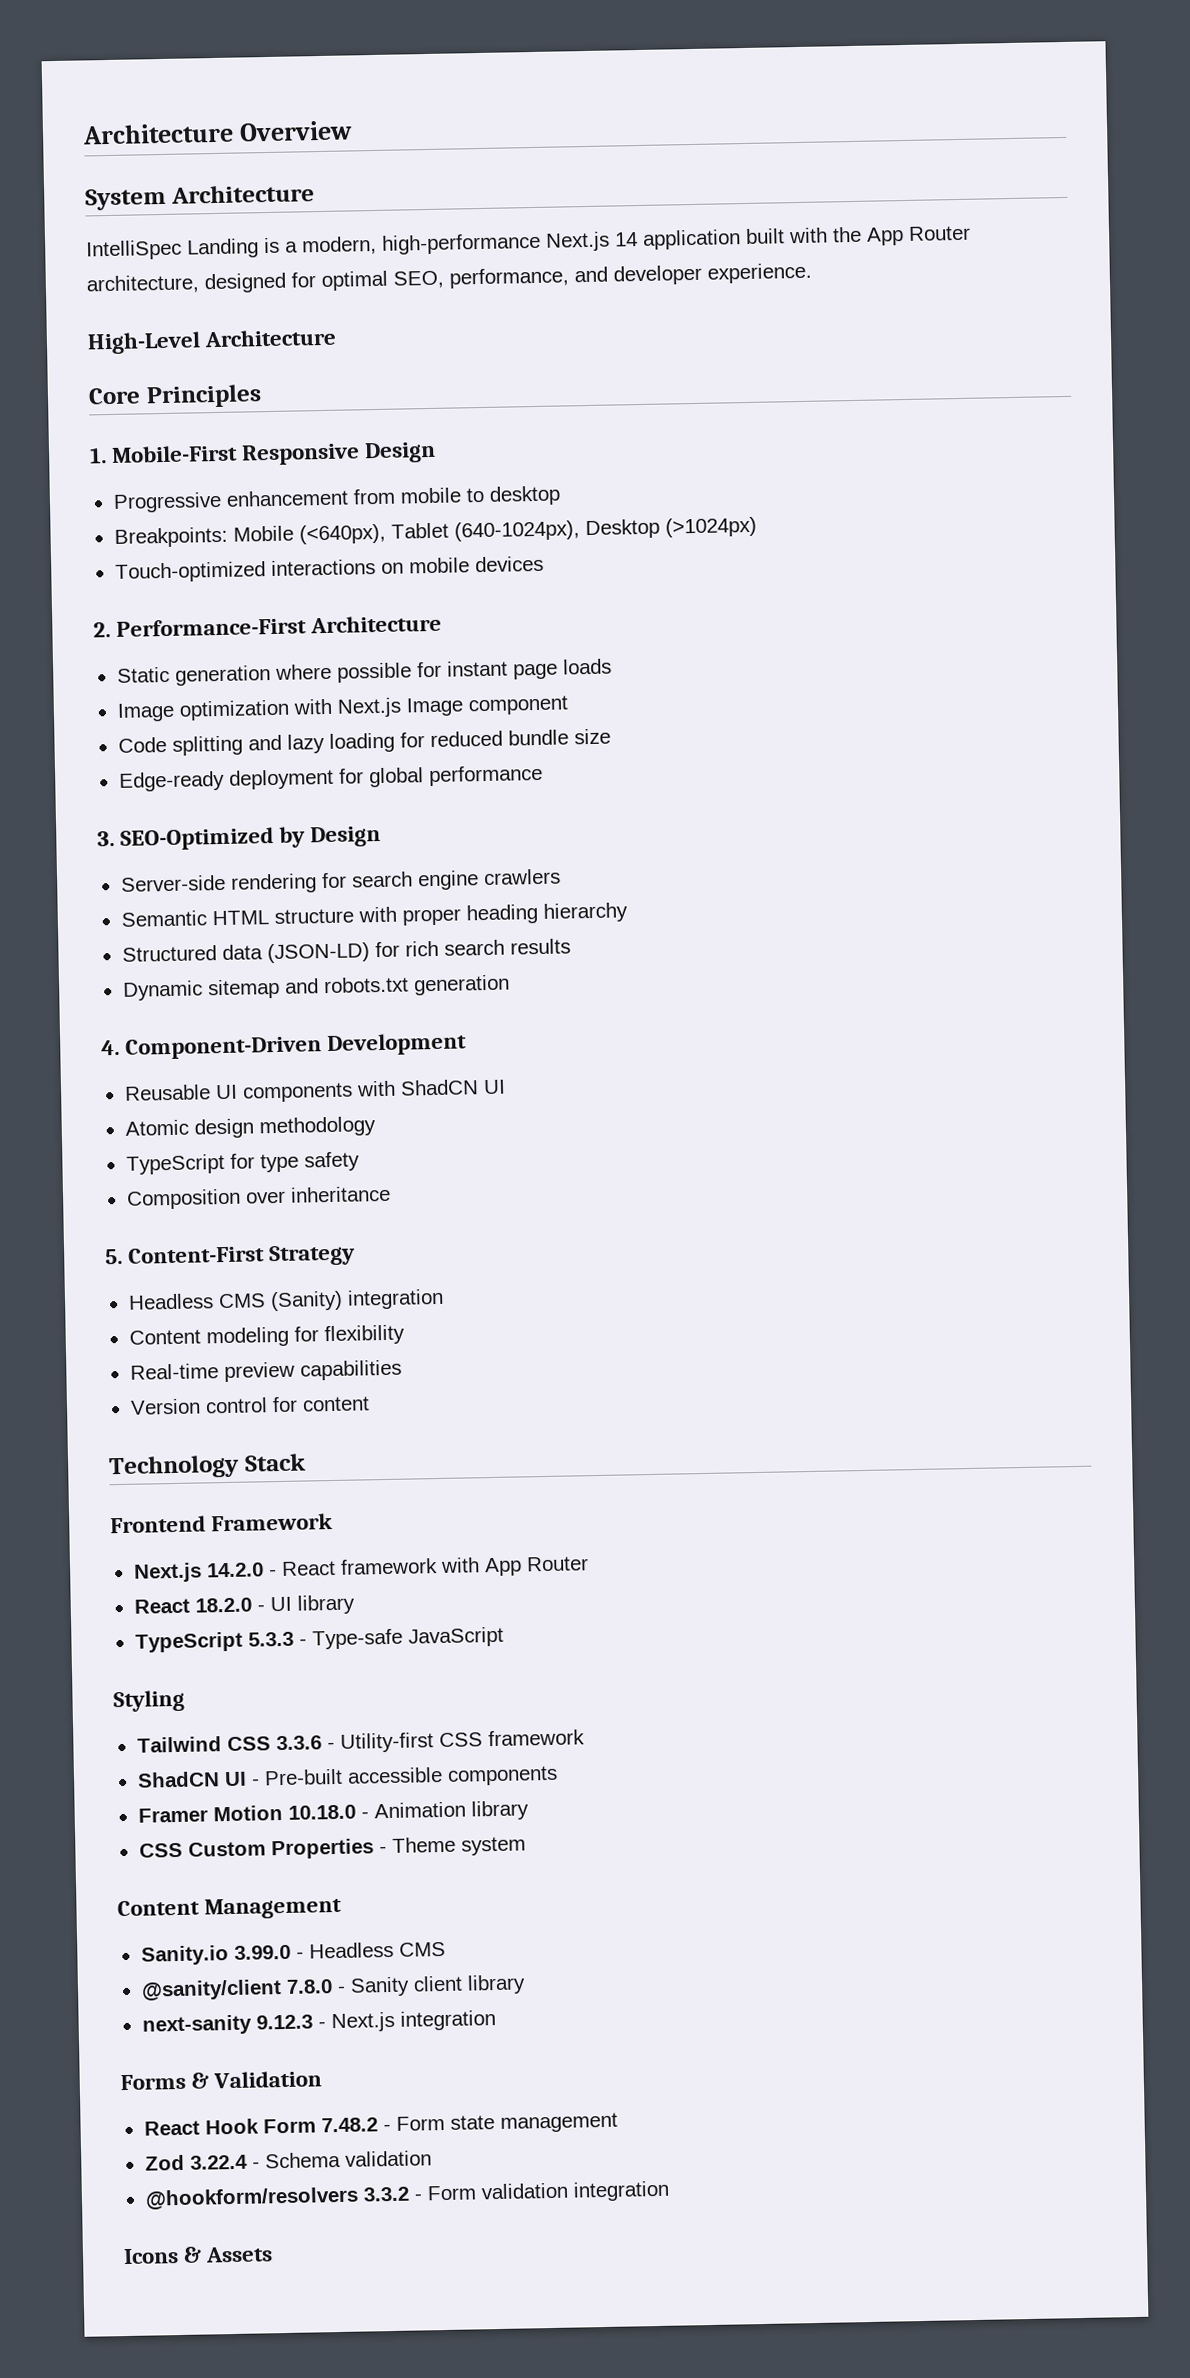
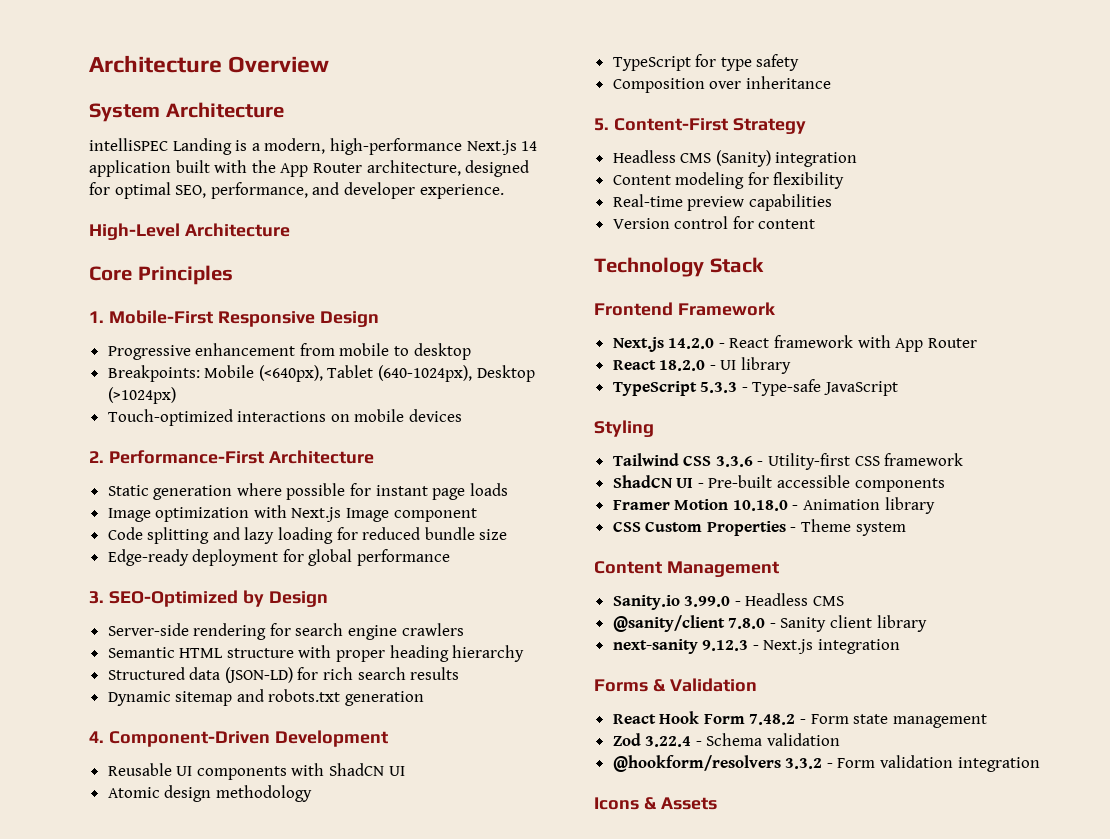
- IntelliSpec Landing is a modern, high-performance Next.js 14 application built with the App Router architecture, designed for optimal SEO, performance, and developer experience.
+ intelliSPEC Landing is a modern, high-performance Next.js 14 application built with the App Router architecture, designed for optimal SEO, performance, and developer experience.

